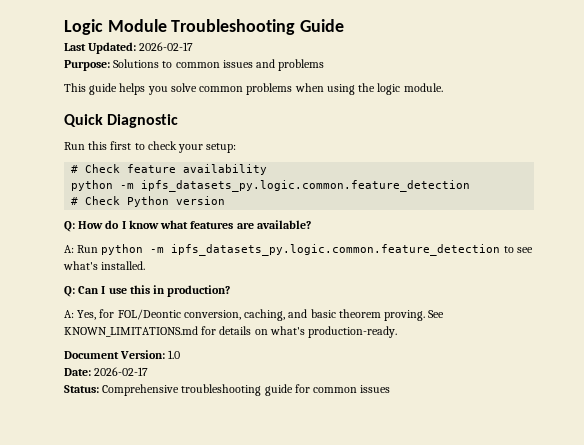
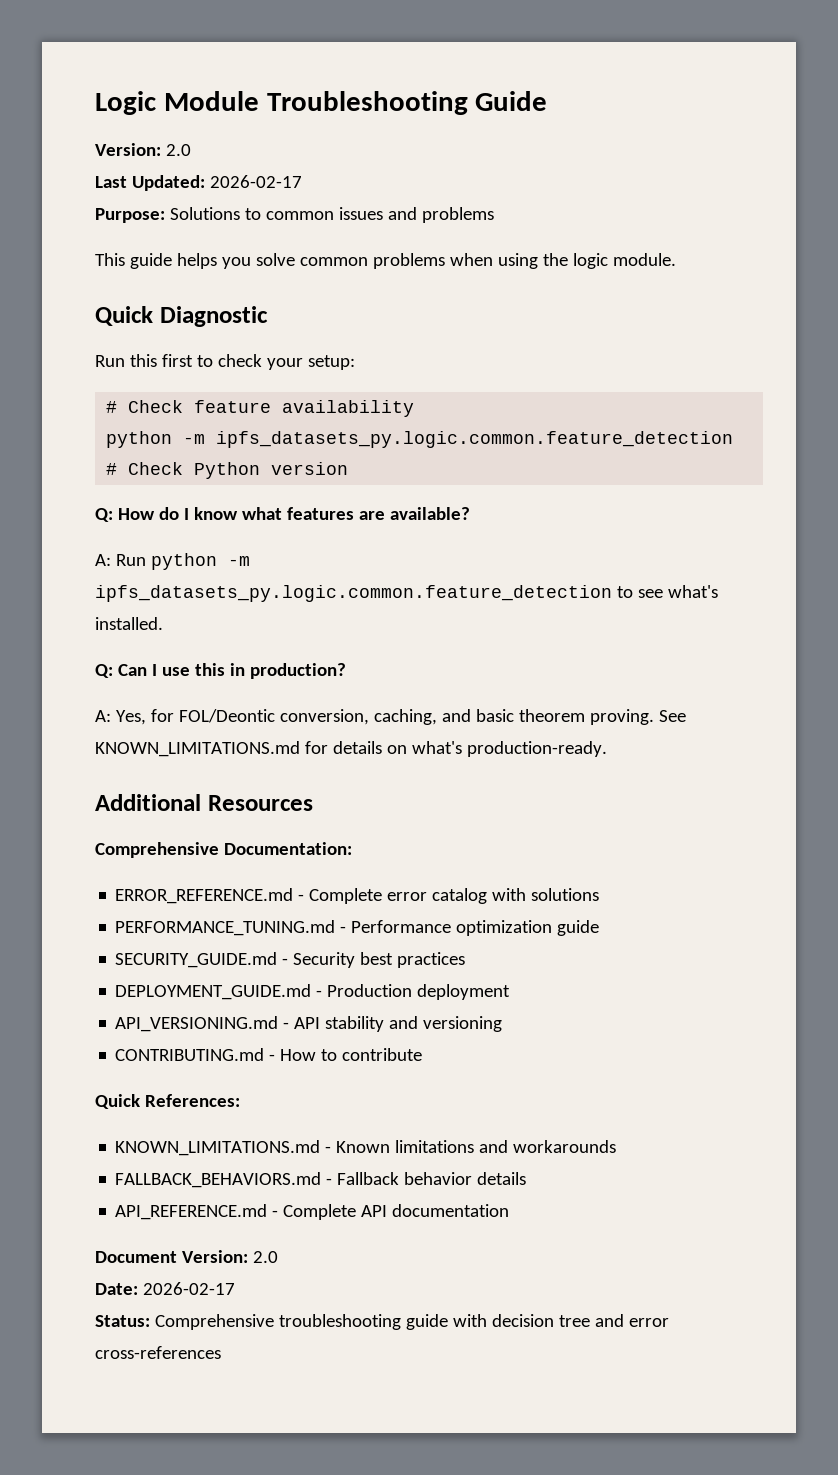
  Logic Module Troubleshooting Guide
+ Version: 2.0
+ Additional Resources
+ Comprehensive Documentation:
+ ERROR_REFERENCE.md - Complete error catalog with solutions
+ PERFORMANCE_TUNING.md - Performance optimization guide
+ SECURITY_GUIDE.md - Security best practices
+ DEPLOYMENT_GUIDE.md - Production deployment
+ API_VERSIONING.md - API stability and versioning
+ CONTRIBUTING.md - How to contribute
+ Quick References:
+ KNOWN_LIMITATIONS.md - Known limitations and workarounds
+ FALLBACK_BEHAVIORS.md - Fallback behavior details
+ API_REFERENCE.md - Complete API documentation
- Document Version: 1.0
+ Document Version: 2.0
- Status: Comprehensive troubleshooting guide for common issues
+ Status: Comprehensive troubleshooting guide with decision tree and error cross-references

